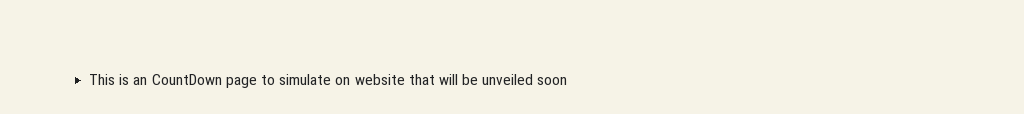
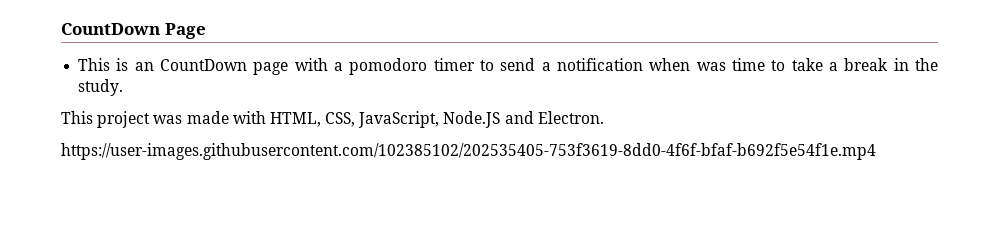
+ CountDown Page
- This is an CountDown page to simulate on website that will be unveiled soon
+ This is an CountDown page with a pomodoro timer to send a notification when was time to take a break in the study.
+ This project was made with HTML, CSS, JavaScript, Node.JS and Electron.
+ https://user-images.githubusercontent.com/102385102/202535405-753f3619-8dd0-4f6f-bfaf-b692f5e54f1e.mp4

